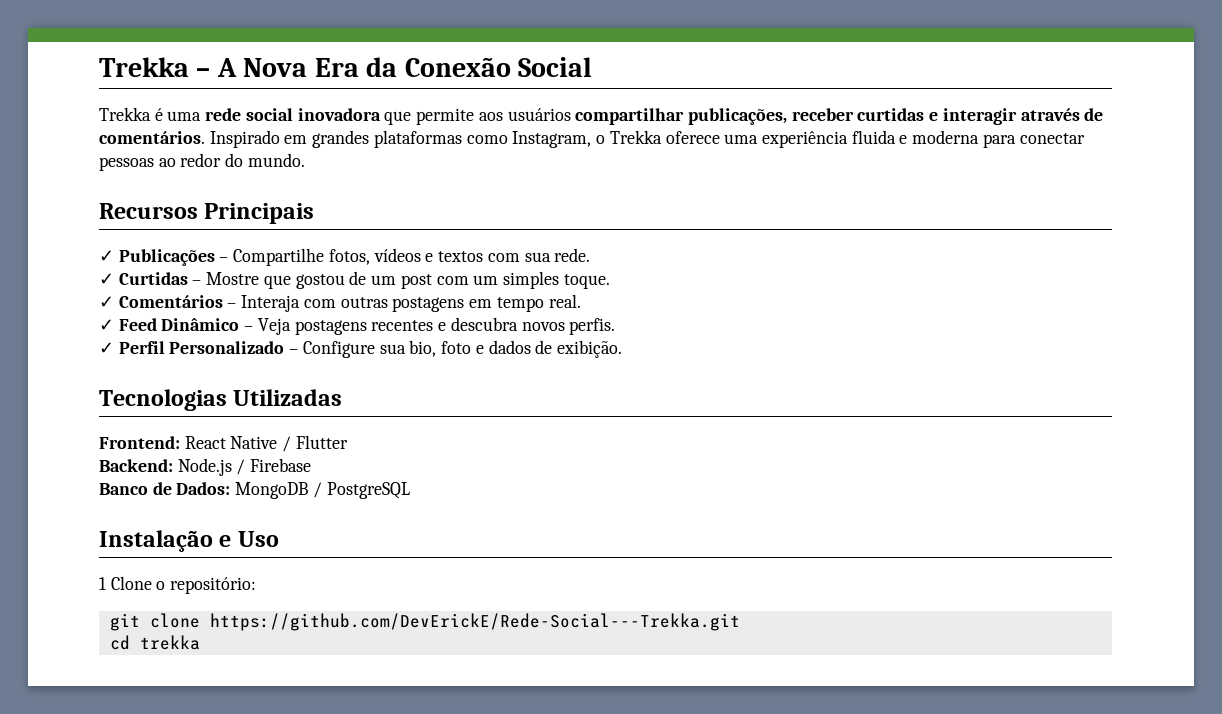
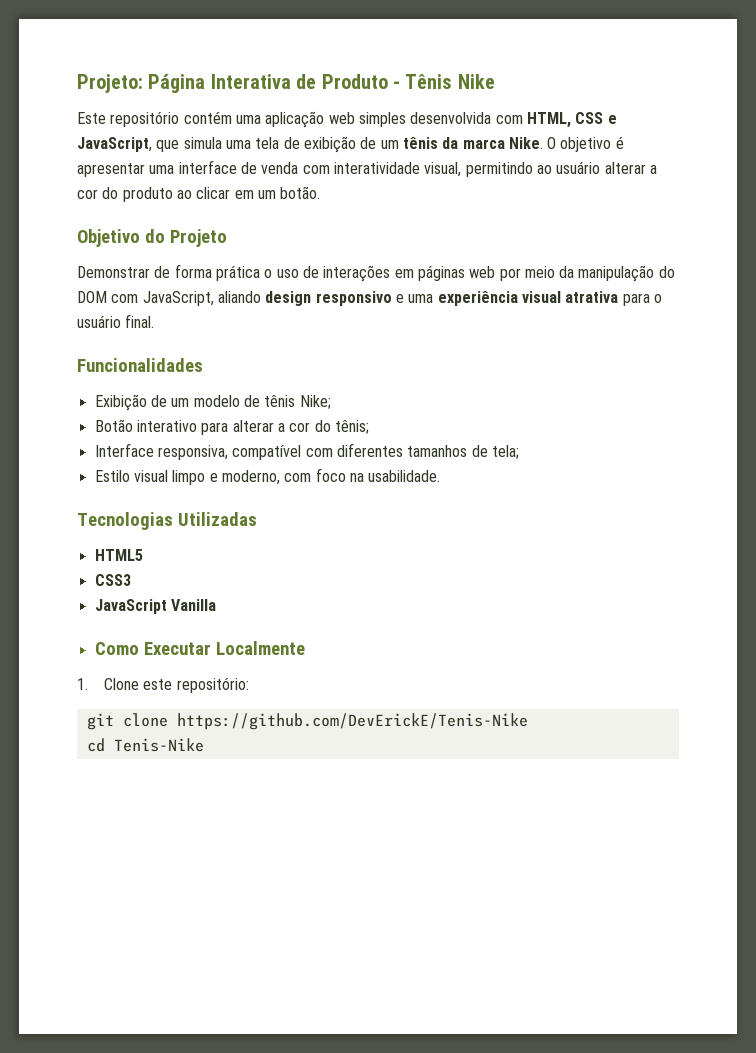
- Trekka – A Nova Era da Conexão Social
- Trekka é uma rede social inovadora que permite aos usuários compartilhar publicações, receber curtidas e interagir através de comentários. Inspirado em grandes plataformas como Instagram, o Trekka oferece uma experiência fluida e moderna para conectar pessoas ao redor do mundo.
- Recursos Principais
- ✓ Publicações – Compartilhe fotos, vídeos e textos com sua rede.
- ✓ Curtidas – Mostre que gostou de um post com um simples toque.
- ✓ Comentários – Interaja com outras postagens em tempo real.
- ✓ Feed Dinâmico – Veja postagens recentes e descubra novos perfis.
- ✓ Perfil Personalizado – Configure sua bio, foto e dados de exibição.
+ Projeto: Página Interativa de Produto - Tênis Nike
+ Este repositório contém uma aplicação web simples desenvolvida com HTML, CSS e JavaScript, que simula uma tela de exibição de um tênis da marca Nike. O objetivo é apresentar uma interface de venda com interatividade visual, permitindo ao usuário alterar a cor do produto ao clicar em um botão.
+ Objetivo do Projeto
+ Demonstrar de forma prática o uso de interações em páginas web por meio da manipulação do DOM com JavaScript, aliando design responsivo e uma experiência visual atrativa para o usuário final.
+ Funcionalidades
+ Exibição de um modelo de tênis Nike;
+ Botão interativo para alterar a cor do tênis;
+ Interface responsiva, compatível com diferentes tamanhos de tela;
+ Estilo visual limpo e moderno, com foco na usabilidade.
  Tecnologias Utilizadas
- Frontend: React Native / Flutter
- Backend: Node.js / Firebase
- Banco de Dados: MongoDB / PostgreSQL
- Instalação e Uso
- 1 Clone o repositório:
+ HTML5
+ CSS3
+ JavaScript Vanilla
+ Como Executar Localmente
+ 1. Clone este repositório:
- git clone https://github.com/DevErickE/Rede-Social---Trekka.git
+ git clone https://github.com/DevErickE/Tenis-Nike
- cd trekka
+ cd Tenis-Nike

